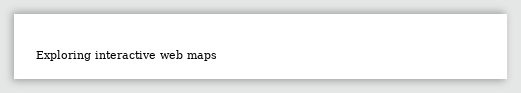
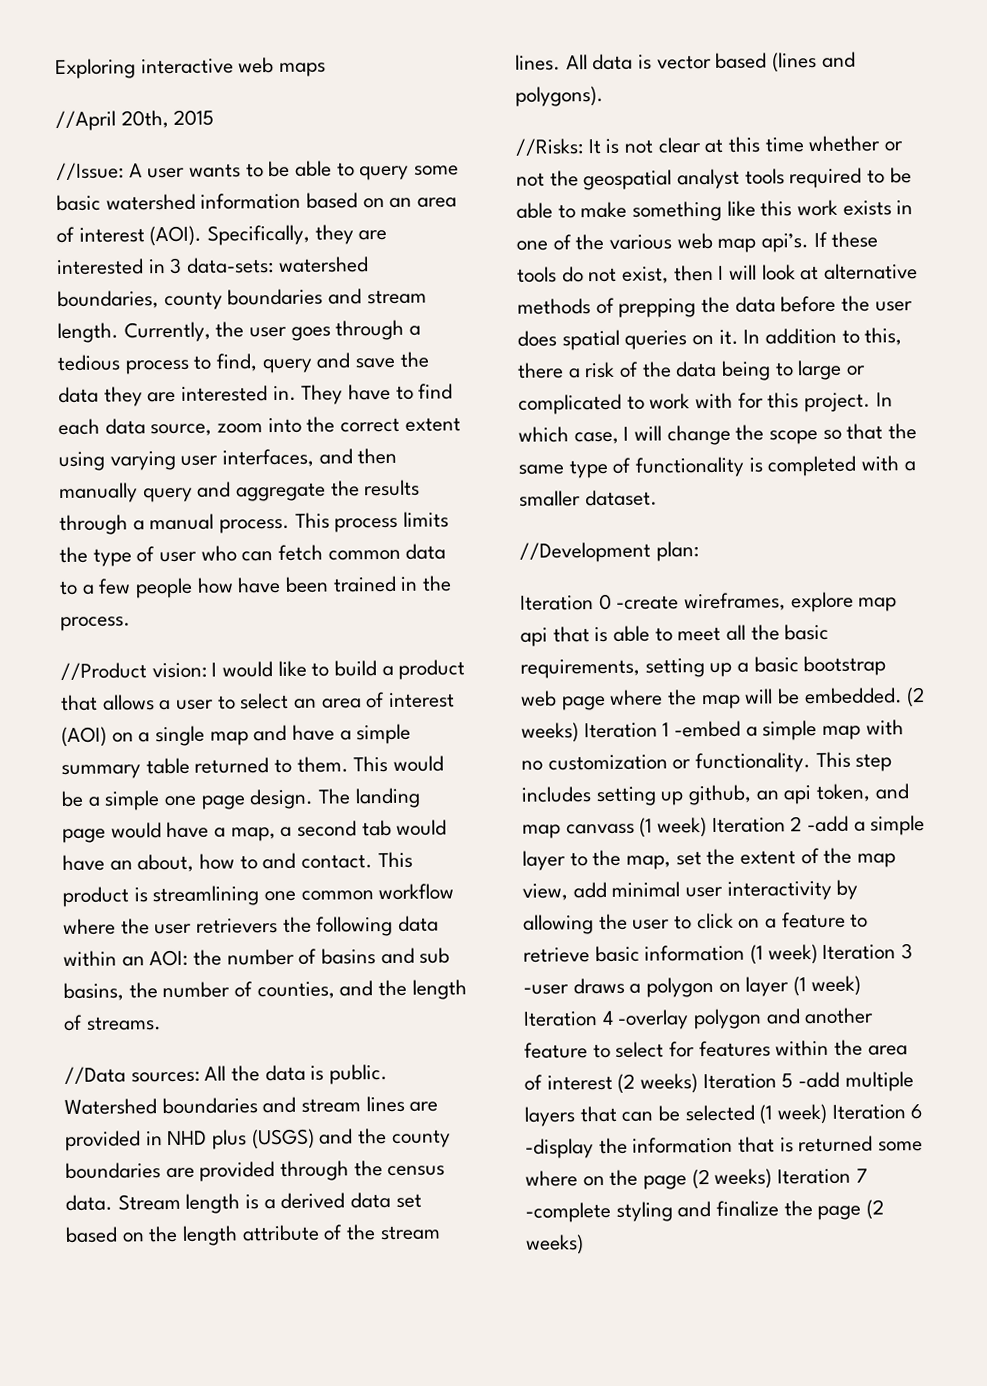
+ //April 20th, 2015
+ //Issue: A user wants to be able to query some basic watershed information based on an area of interest (AOI). Specifically, they are interested in 3 data-sets: watershed boundaries, county boundaries and stream length. Currently, the user goes through a tedious process to find, query and save the data they are interested in. They have to find each data source, zoom into the correct extent using varying user interfaces, and then manually query and aggregate the results through a manual process. This process limits the type of user who can fetch common data to a few people how have been trained in the process.
+ //Product vision: I would like to build a product that allows a user to select an area of interest (AOI) on a single map and have a simple summary table returned to them. This would be a simple one page design. The landing page would have a map, a second tab would have an about, how to and contact. This product is streamlining one common workflow where the user retrievers the following data within an AOI: the number of basins and sub basins, the number of counties, and the length of streams.
+ //Data sources: All the data is public. Watershed boundaries and stream lines are provided in NHD plus (USGS) and the county boundaries are provided through the census data. Stream length is a derived data set based on the length attribute of the stream lines. All data is vector based (lines and polygons).
+ //Risks: It is not clear at this time whether or not the geospatial analyst tools required to be able to make something like this work exists in one of the various web map api’s. If these tools do not exist, then I will look at alternative methods of prepping the data before the user does spatial queries on it. In addition to this, there a risk of the data being to large or complicated to work with for this project. In which case, I will change the scope so that the same type of functionality is completed with a smaller dataset.
+ //Development plan:
+ Iteration 0 -create wireframes, explore map api that is able to meet all the basic requirements, setting up a basic bootstrap web page where the map will be embedded. (2 weeks) Iteration 1 -embed a simple map with no customization or functionality. This step includes setting up github, an api token, and map canvass (1 week) Iteration 2 -add a simple layer to the map, set the extent of the map view, add minimal user interactivity by allowing the user to click on a feature to retrieve basic information (1 week) Iteration 3 -user draws a polygon on layer (1 week) Iteration 4 -overlay polygon and another feature to select for features within the area of interest (2 weeks) Iteration 5 -add multiple layers that can be selected (1 week) Iteration 6 -display the information that is returned some where on the page (2 weeks) Iteration 7 -complete styling and finalize the page (2 weeks)

